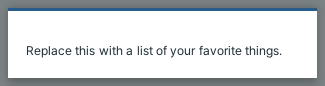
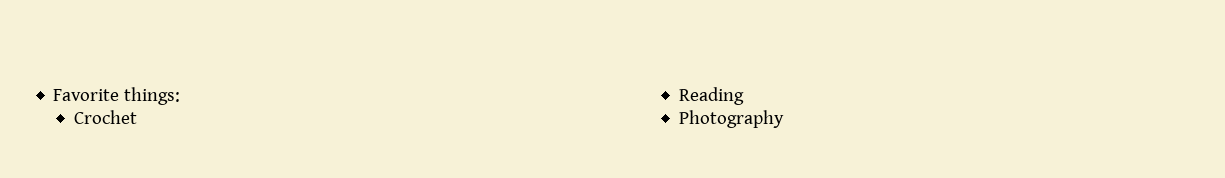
- Replace this with a list of your favorite things.
+ Favorite things:
+ Crochet
+ Reading
+ Photography

